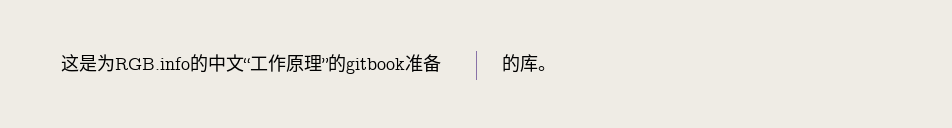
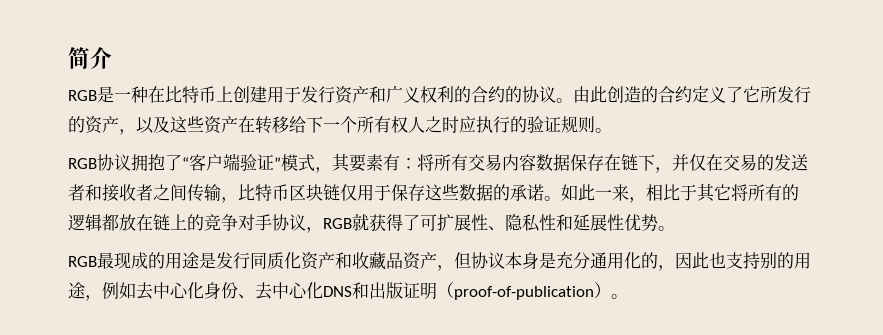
- 这是为RGB.info的中文“工作原理”的gitbook准备的库。
+ 简介
+ RGB是一种在比特币上创建用于发行资产和广义权利的合约的协议。由此创造的合约定义了它所发行的资产，以及这些资产在转移给下一个所有权人之时应执行的验证规则。
+ RGB协议拥抱了“客户端验证”模式，其要素有：将所有交易内容数据保存在链下，并仅在交易的发送者和接收者之间传输，比特币区块链仅用于保存这些数据的承诺。如此一来，相比于其它将所有的逻辑都放在链上的竞争对手协议，RGB就获得了可扩展性、隐私性和延展性优势。
+ RGB最现成的用途是发行同质化资产和收藏品资产，但协议本身是充分通用化的，因此也支持别的用途，例如去中心化身份、去中心化DNS和出版证明（proof-of-publication）。

